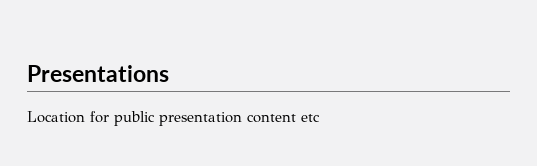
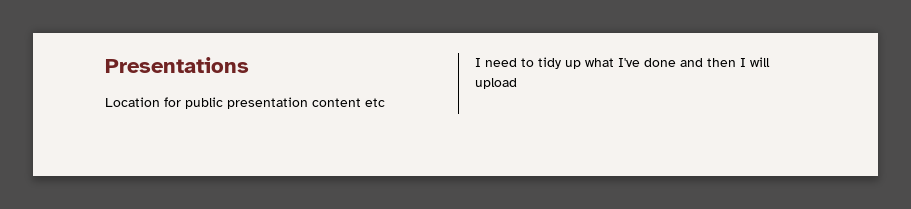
+ I need to tidy up what I've done and then I will upload

